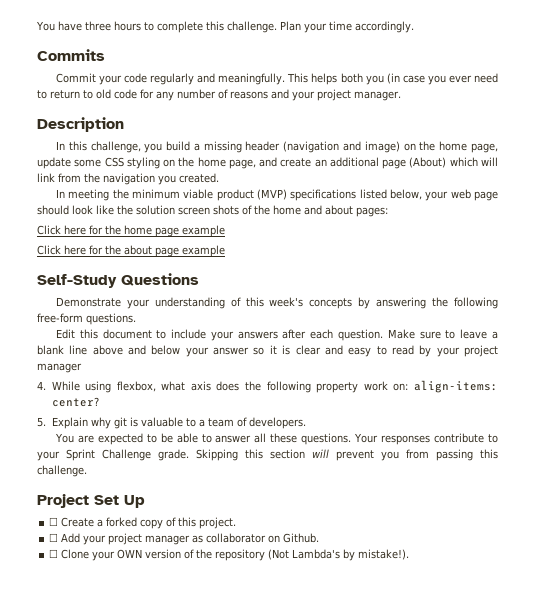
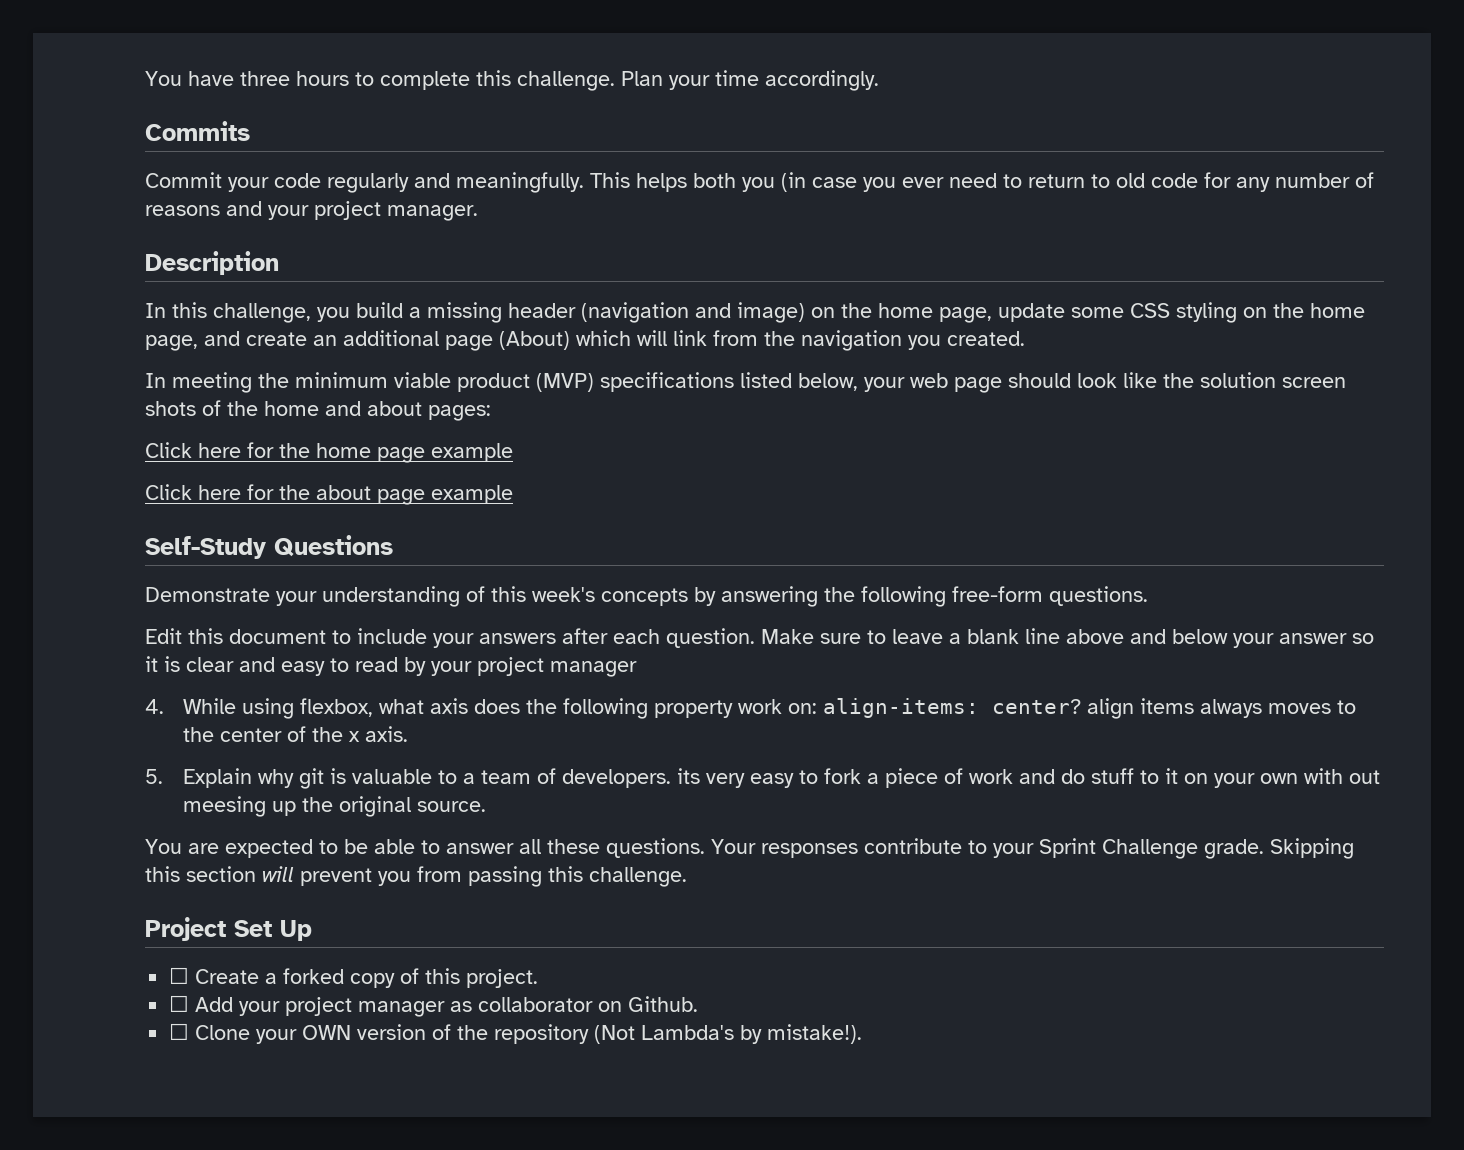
- 4. While using flexbox, what axis does the following property work on: align-items: center?
+ 4. While using flexbox, what axis does the following property work on: align-items: center? align items always moves to the center of the x axis.
- 5. Explain why git is valuable to a team of developers.
+ 5. Explain why git is valuable to a team of developers. its very easy to fork a piece of work and do stuff to it on your own with out meesing up the original source.

